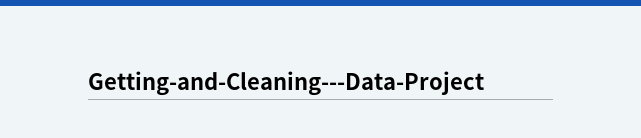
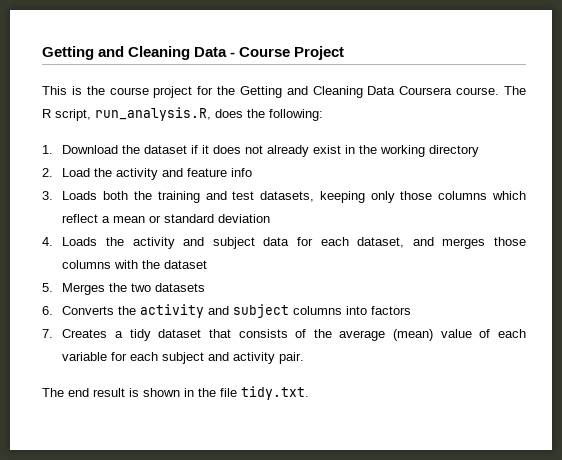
- Getting-and-Cleaning---Data-Project
+ Getting and Cleaning Data - Course Project
+ This is the course project for the Getting and Cleaning Data Coursera course. The R script, run_analysis.R, does the following:
+ 1. Download the dataset if it does not already exist in the working directory
+ 2. Load the activity and feature info
+ 3. Loads both the training and test datasets, keeping only those columns which reflect a mean or standard deviation
+ 4. Loads the activity and subject data for each dataset, and merges those columns with the dataset
+ 5. Merges the two datasets
+ 6. Converts the activity and subject columns into factors
+ 7. Creates a tidy dataset that consists of the average (mean) value of each variable for each subject and activity pair.
+ The end result is shown in the file tidy.txt.

